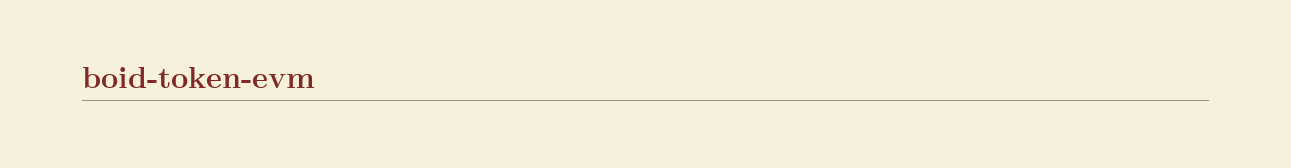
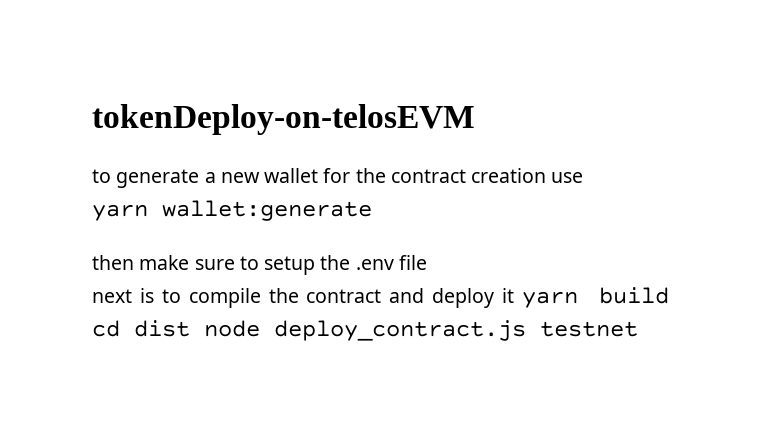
- boid-token-evm
+ tokenDeploy-on-telosEVM
+ to generate a new wallet for the contract creation use
+ yarn wallet:generate
+ then make sure to setup the .env file
+ next is to compile the contract and deploy it yarn build cd dist node deploy_contract.js testnet

